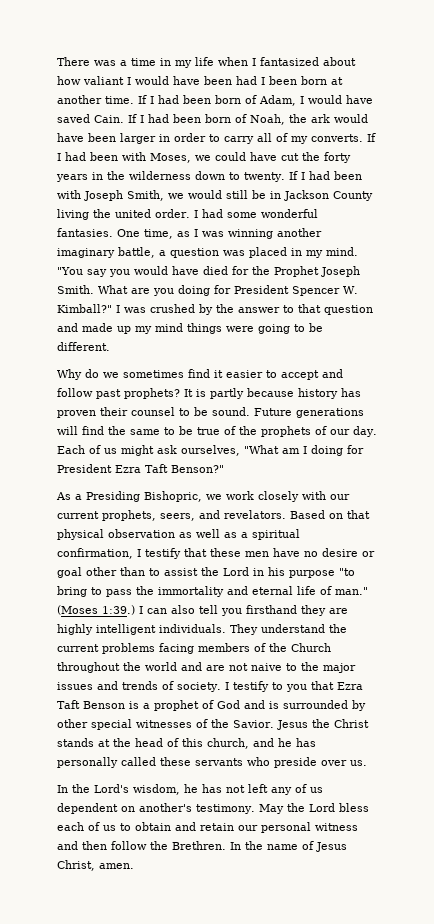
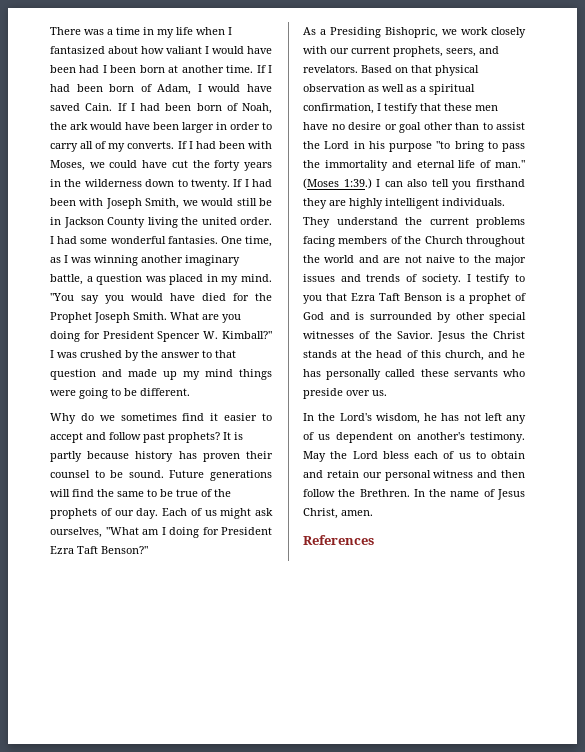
+ References

